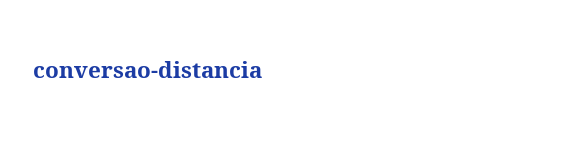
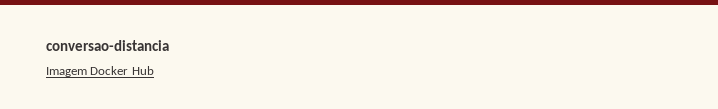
+ Imagem Docker Hub

